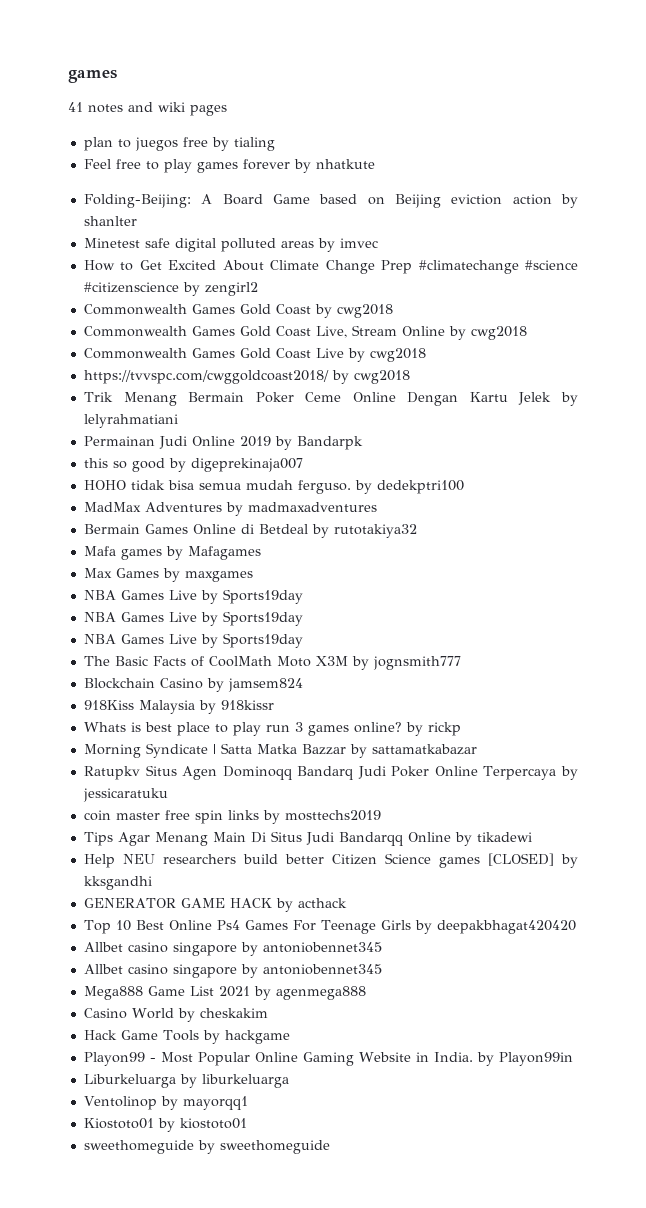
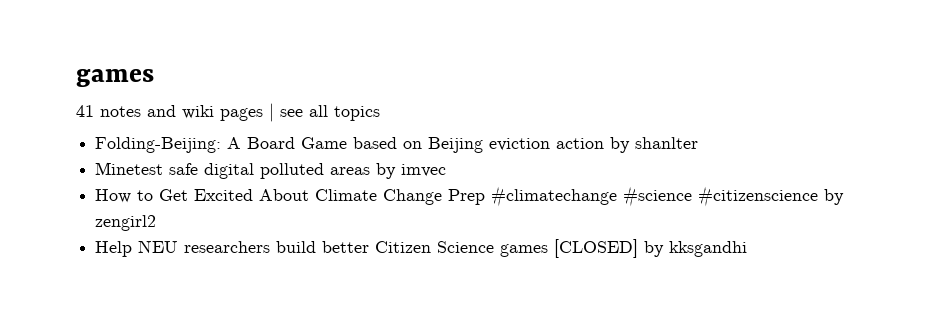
- 41 notes and wiki pages
- plan to juegos free by tialing
- Feel free to play games forever by nhatkute
+ 41 notes and wiki pages | see all topics
- Commonwealth Games Gold Coast by cwg2018
- Commonwealth Games Gold Coast Live, Stream Online by cwg2018
- Commonwealth Games Gold Coast Live by cwg2018
- https://tvvspc.com/cwggoldcoast2018/ by cwg2018
- Trik Menang Bermain Poker Ceme Online Dengan Kartu Jelek by lelyrahmatiani
- Permainan Judi Online 2019 by Bandarpk
- this so good by digeprekinaja007
- HOHO tidak bisa semua mudah ferguso. by dedekptri100
- MadMax Adventures by madmaxadventures
- Bermain Games Online di Betdeal by rutotakiya32
- Mafa games by Mafagames
- Max Games by maxgames
- NBA Games Live by Sports19day
- NBA Games Live by Sports19day
- NBA Games Live by Sports19day
- The Basic Facts of CoolMath Moto X3M by jognsmith777
- Blockchain Casino by jamsem824
- 918Kiss Malaysia by 918kissr
- Whats is best place to play run 3 games online? by rickp
- Morning Syndicate | Satta Matka Bazzar by sattamatkabazar
- Ratupkv Situs Agen Dominoqq Bandarq Judi Poker Online Terpercaya by jessicaratuku
- coin master free spin links by mosttechs2019
- Tips Agar Menang Main Di Situs Judi Bandarqq Online by tikadewi
- GENERATOR GAME HACK by acthack
- Top 10 Best Online Ps4 Games For Teenage Girls by deepakbhagat420420
- Allbet casino singapore by antoniobennet345
- Allbet casino singapore by antoniobennet345
- Mega888 Game List 2021 by agenmega888
- Casino World by cheskakim
- Hack Game Tools by hackgame
- Playon99 - Most Popular Online Gaming Website in India. by Playon99in
- Liburkeluarga by liburkeluarga
- Ventolinop by mayorqq1
- Kiostoto01 by kiostoto01
- sweethomeguide by sweethomeguide

